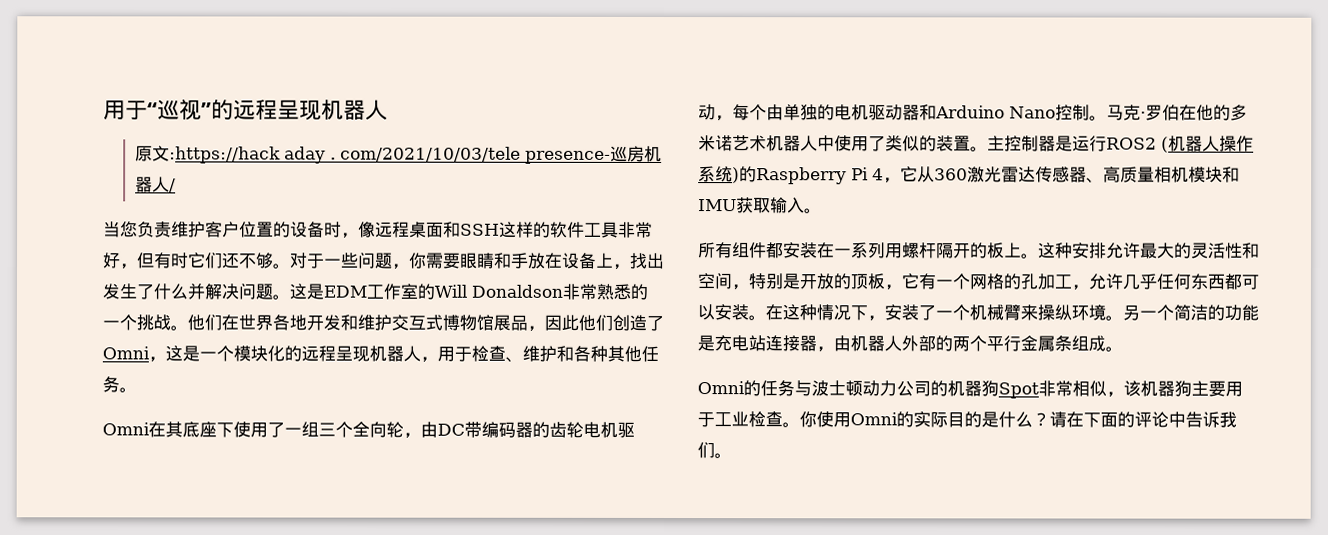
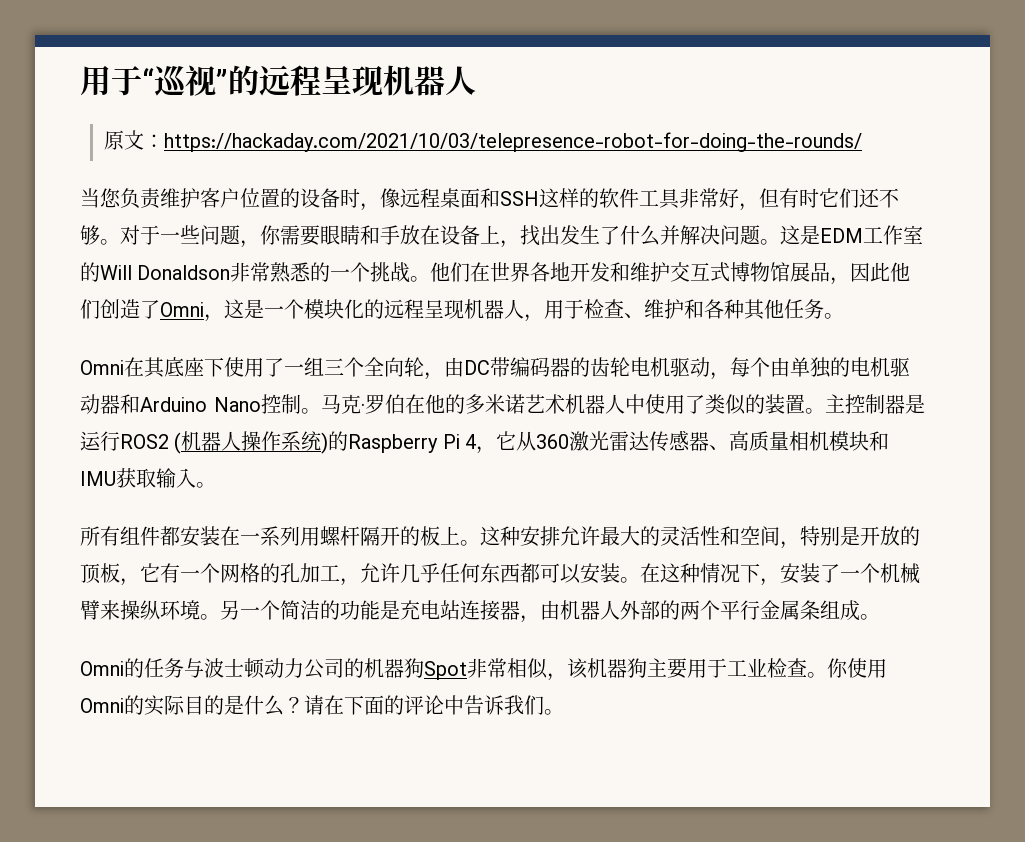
- 原文:https://hack aday . com/2021/10/03/tele presence-巡房机器人/
+ 原文：https://hackaday.com/2021/10/03/telepresence-robot-for-doing-the-rounds/

